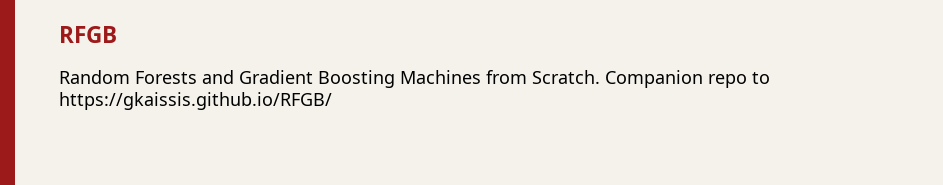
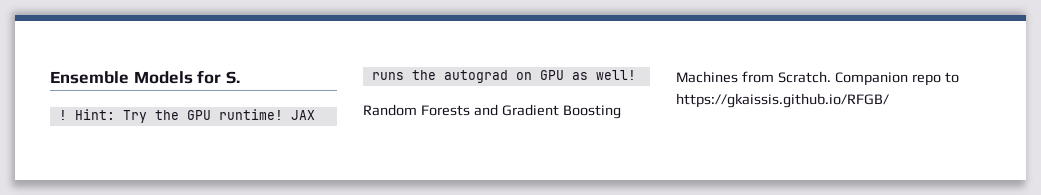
- RFGB
+ Ensemble Models for S.
+ ! Hint: Try the GPU runtime! JAX runs the autograd on GPU as well!

